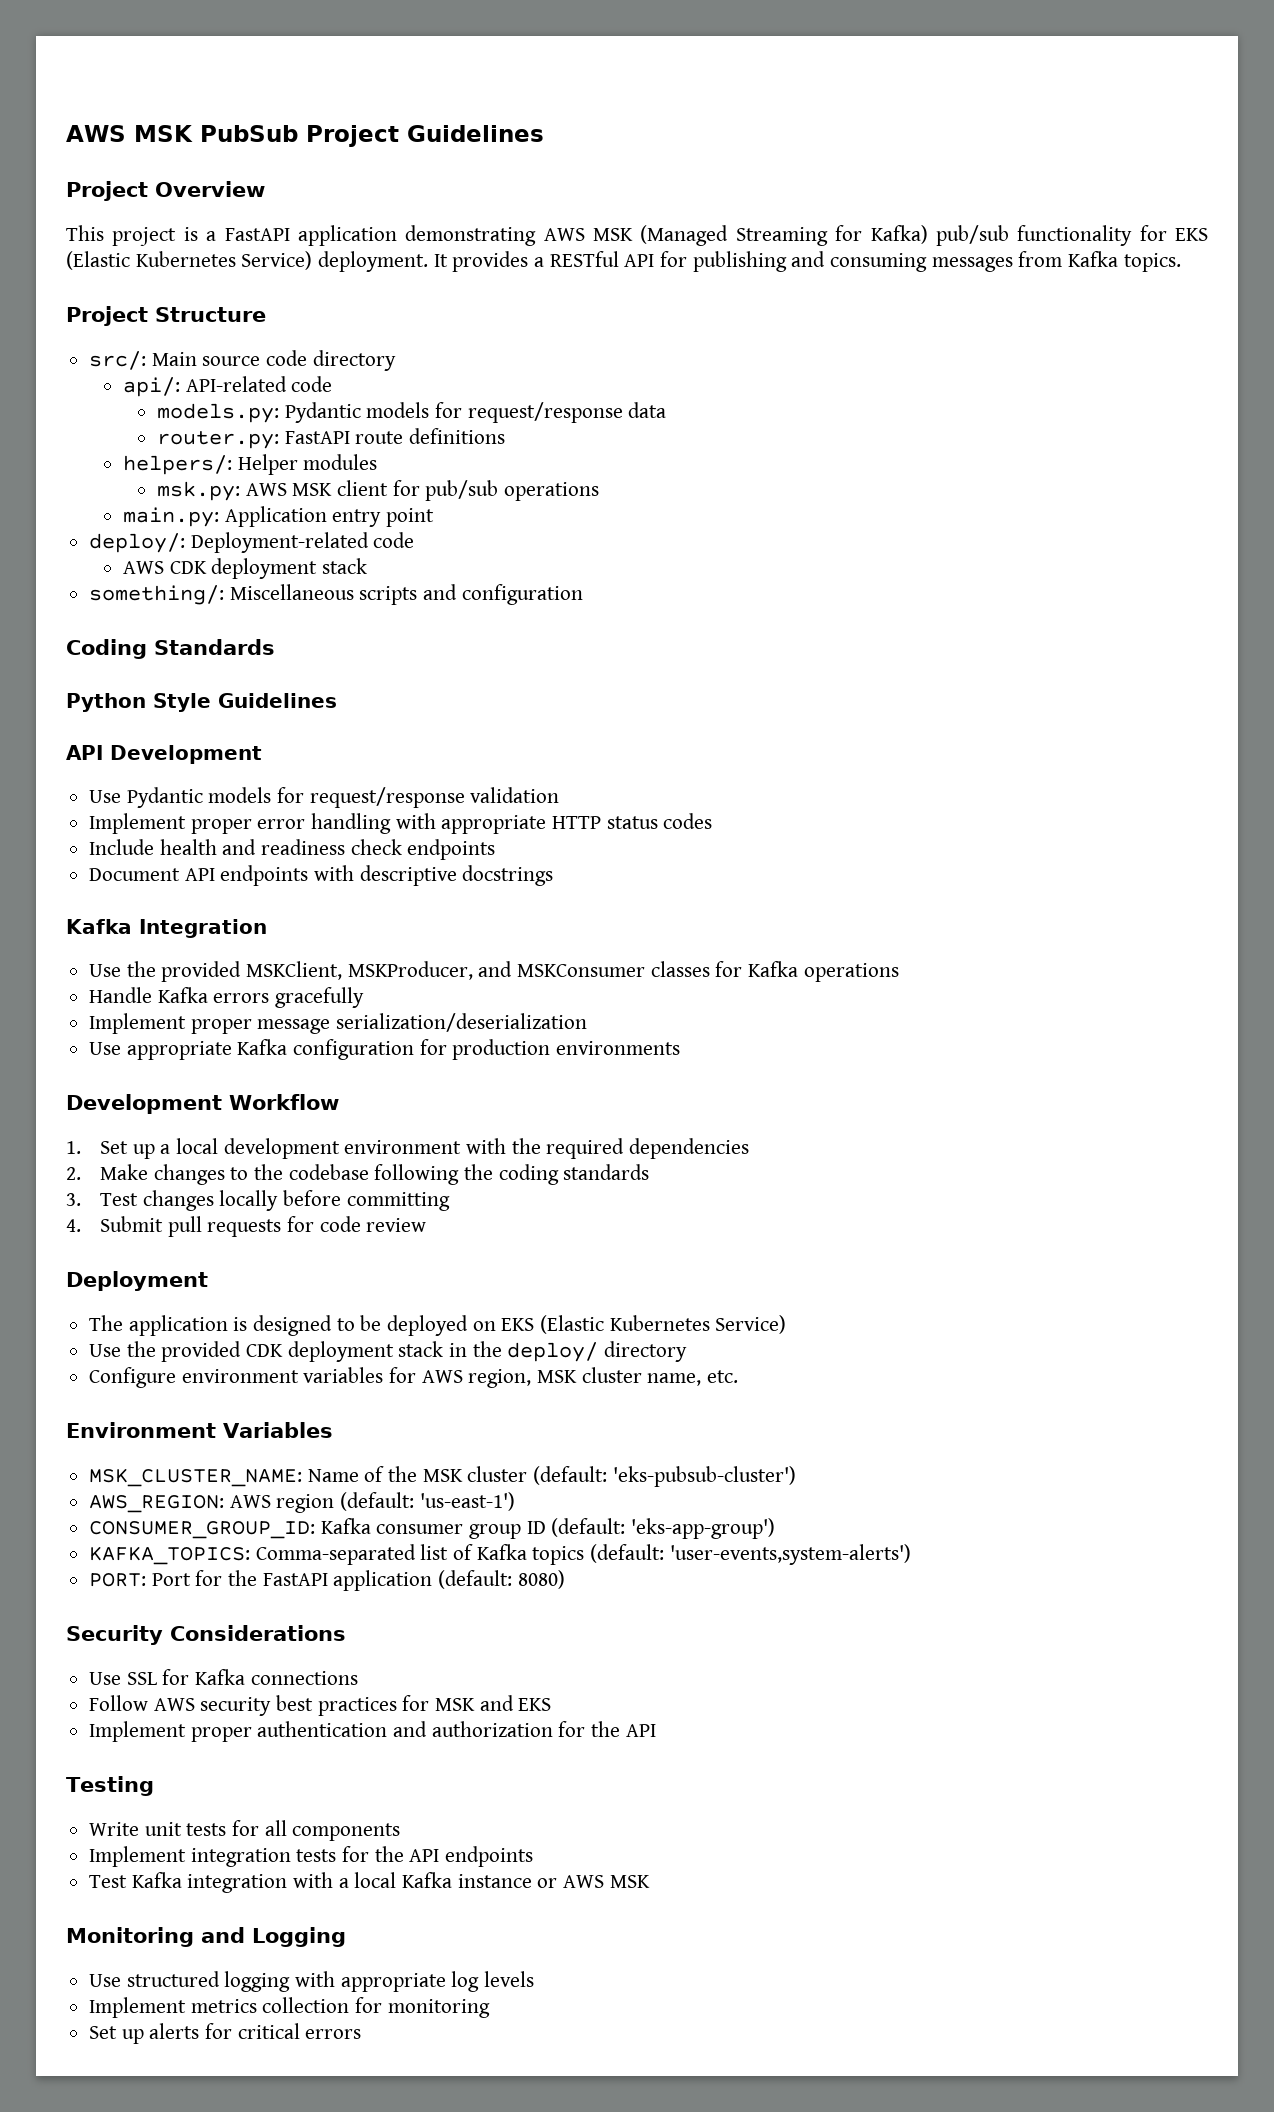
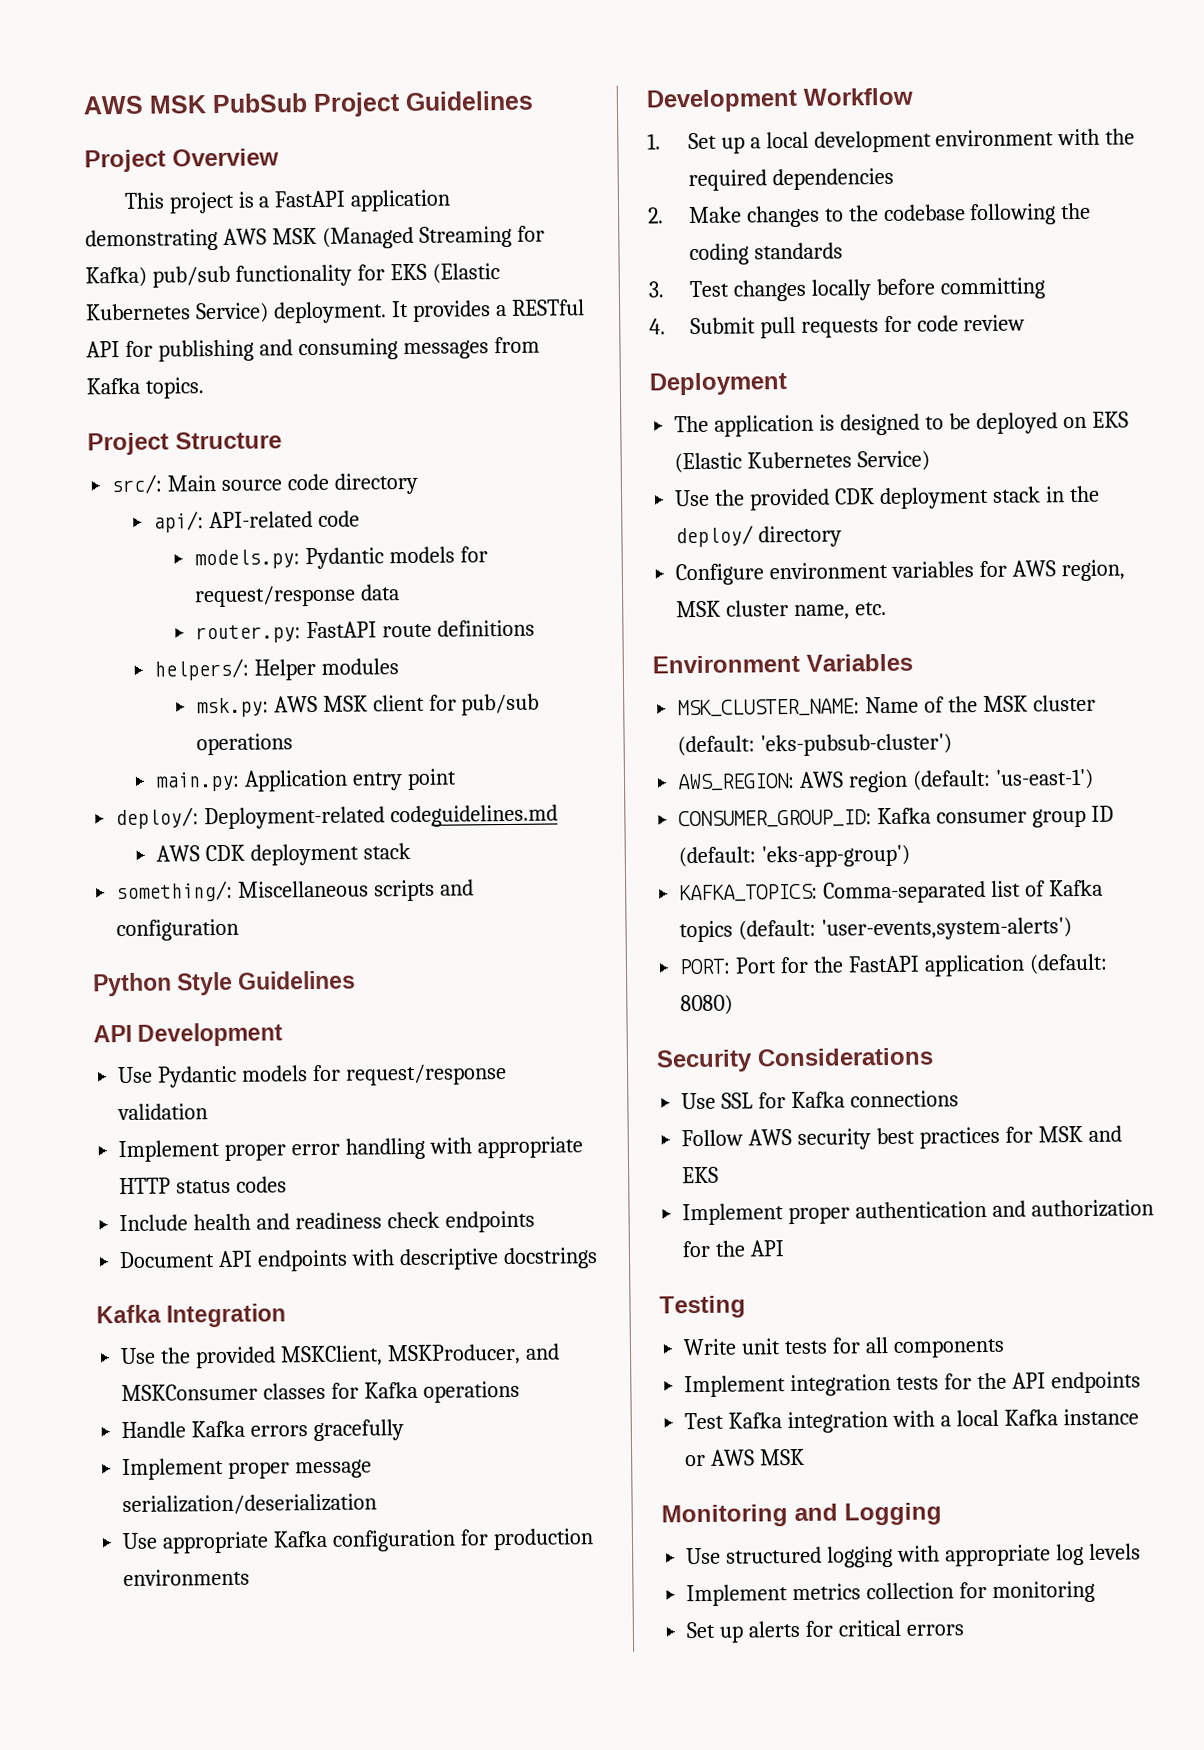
- deploy/: Deployment-related code
+ deploy/: Deployment-related codeguidelines.md
- Coding Standards

